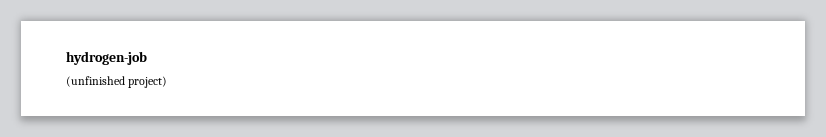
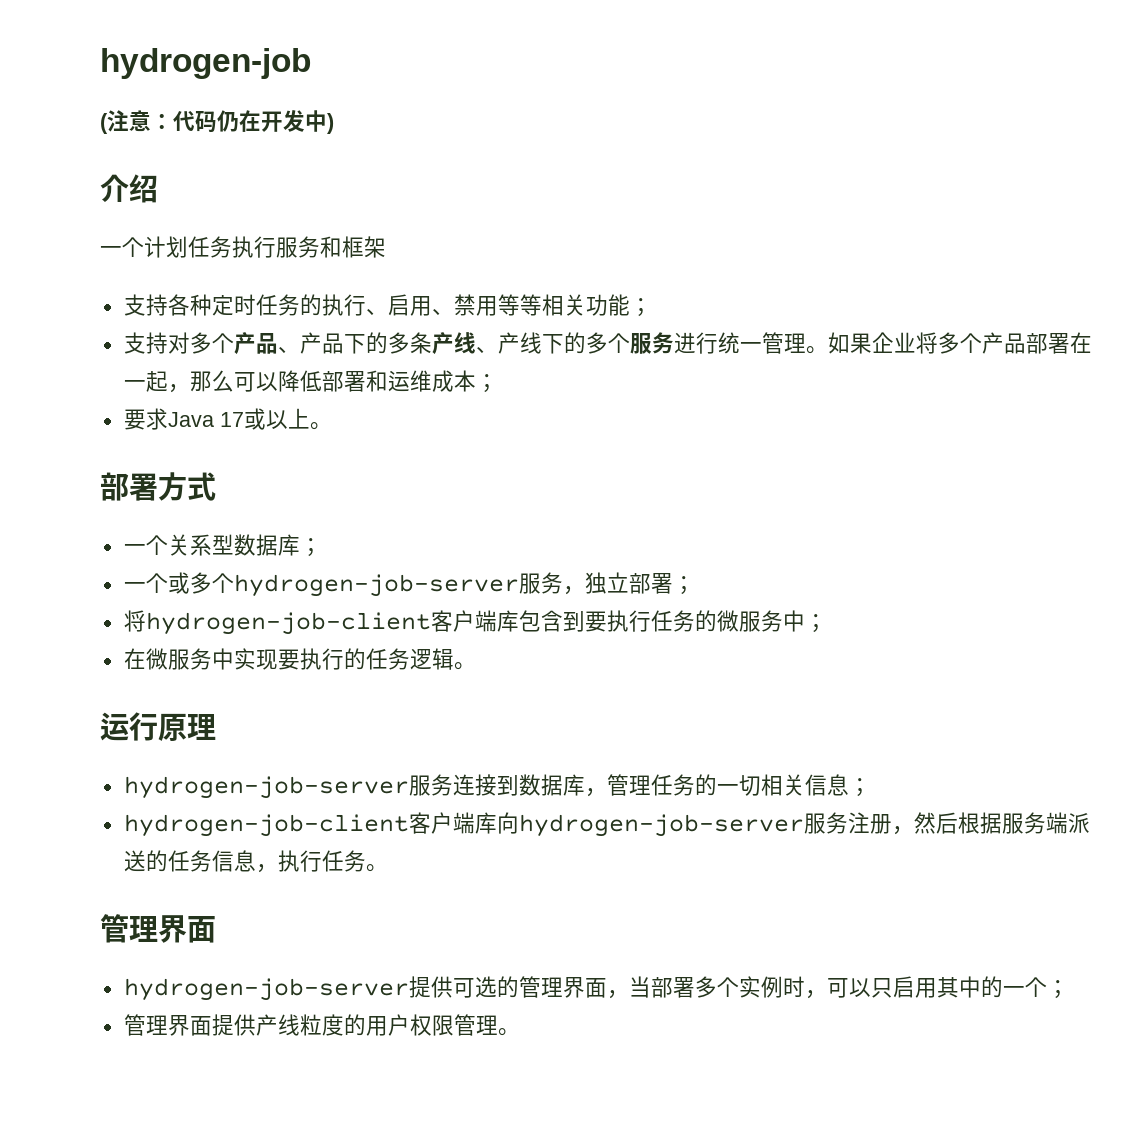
- (unfinished project)
+ (注意：代码仍在开发中)
+ 介绍
+ 一个计划任务执行服务和框架
+ 支持各种定时任务的执行、启用、禁用等等相关功能；
+ 支持对多个产品、产品下的多条产线、产线下的多个服务进行统一管理。如果企业将多个产品部署在一起，那么可以降低部署和运维成本；
+ 要求Java 17或以上。
+ 部署方式
+ 一个关系型数据库；
+ 一个或多个hydrogen-job-server服务，独立部署；
+ 将hydrogen-job-client客户端库包含到要执行任务的微服务中；
+ 在微服务中实现要执行的任务逻辑。
+ 运行原理
+ hydrogen-job-server服务连接到数据库，管理任务的一切相关信息；
+ hydrogen-job-client客户端库向hydrogen-job-server服务注册，然后根据服务端派送的任务信息，执行任务。
+ 管理界面
+ hydrogen-job-server提供可选的管理界面，当部署多个实例时，可以只启用其中的一个；
+ 管理界面提供产线粒度的用户权限管理。

